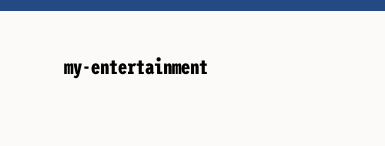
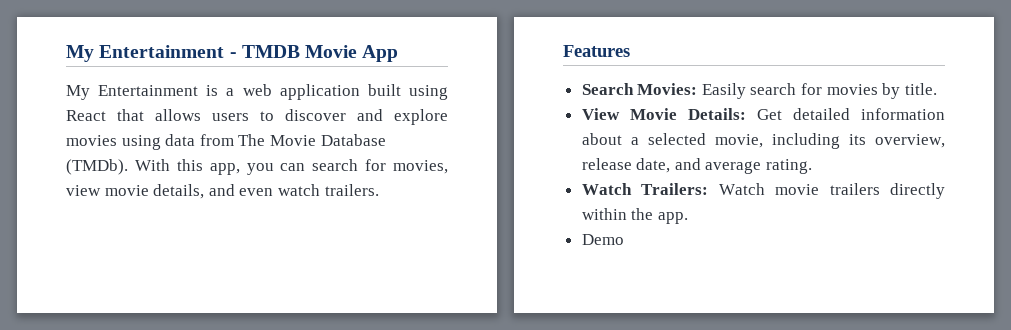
- my-entertainment
+ My Entertainment - TMDB Movie App
+ My Entertainment is a web application built using React that allows users to discover and explore movies using data from The Movie Database (TMDb). With this app, you can search for movies, view movie details, and even watch trailers.
+ Features
+ Search Movies: Easily search for movies by title.
+ View Movie Details: Get detailed information about a selected movie, including its overview, release date, and average rating.
+ Watch Trailers: Watch movie trailers directly within the app.
+ Demo

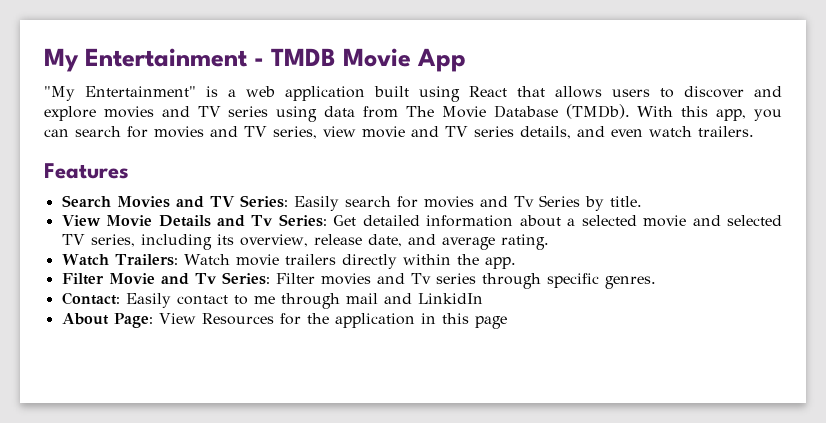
- My Entertainment is a web application built using React that allows users to discover and explore movies using data from The Movie Database (TMDb).
+ "My Entertainment" is a web application built using React that allows users to discover and explore movies and TV series using data from The Movie Database (TMDb).
- With this app, you can search for movies, view movie details, and even watch trailers.
+ With this app, you can search for movies and TV series, view movie and TV series details, and even watch trailers.
- Search Movies: Easily search for movies by title.
+ Search Movies and TV Series: Easily search for movies and Tv Series by title.
- View Movie Details: Get detailed information about a selected movie, including its overview, release date, and average rating.
+ View Movie Details and Tv Series: Get detailed information about a selected movie and selected TV series, including its overview, release date, and average rating.
- Demo
+ Filter Movie and Tv Series: Filter movies and Tv series through specific genres.
+ Contact: Easily contact to me through mail and LinkidIn
+ About Page: View Resources for the application in this page

